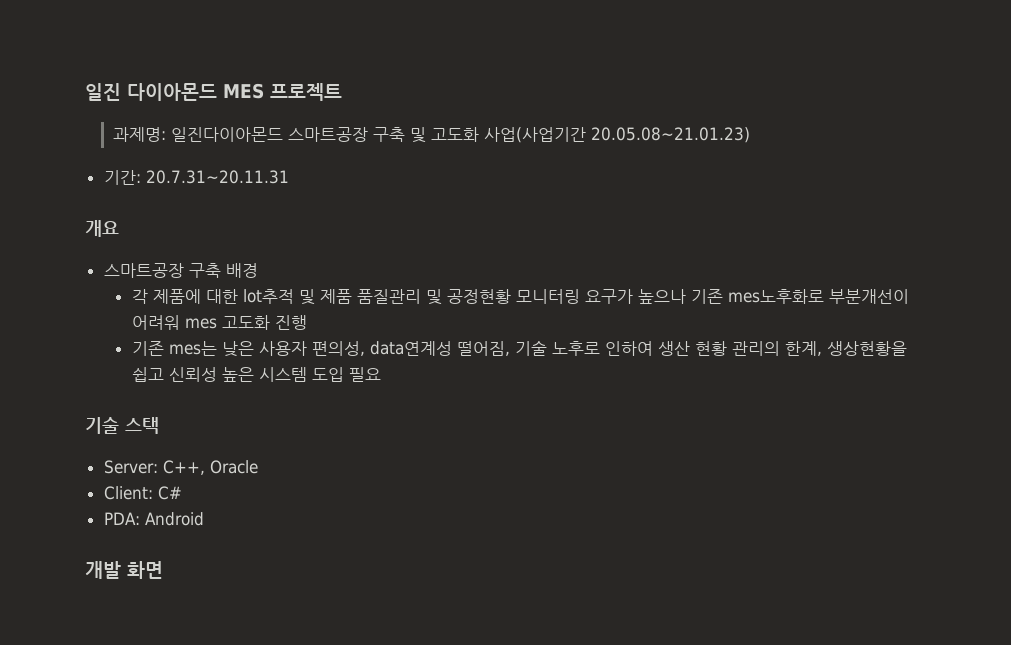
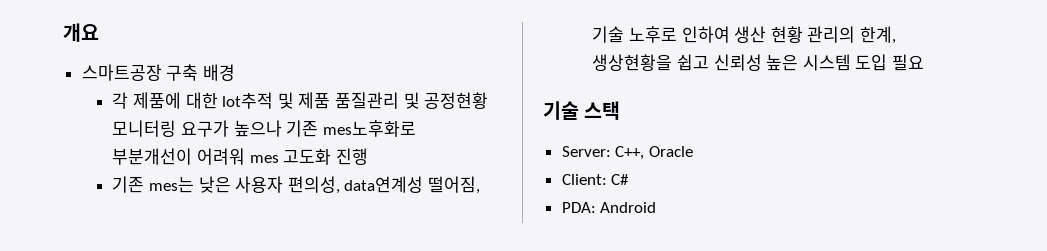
- 일진 다이아몬드 MES 프로젝트
- 과제명: 일진다이아몬드 스마트공장 구축 및 고도화 사업(사업기간 20.05.08~21.01.23)
- 기간: 20.7.31~20.11.31
- 개발 화면

